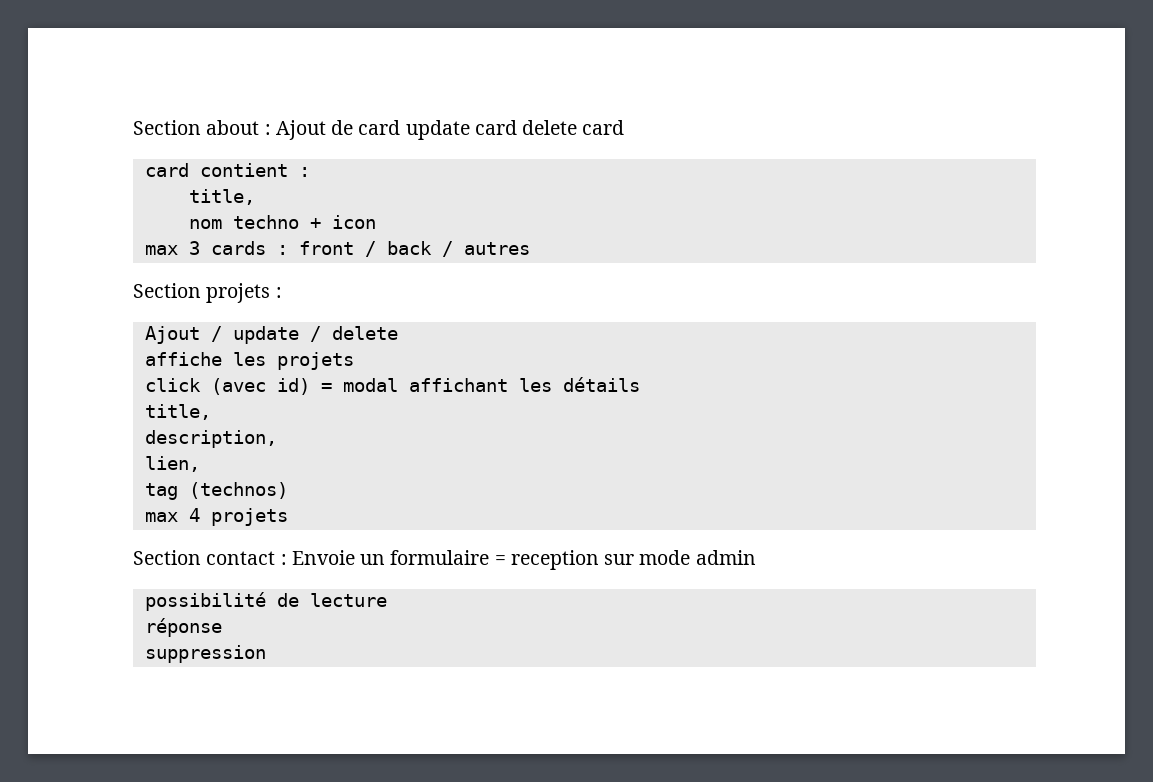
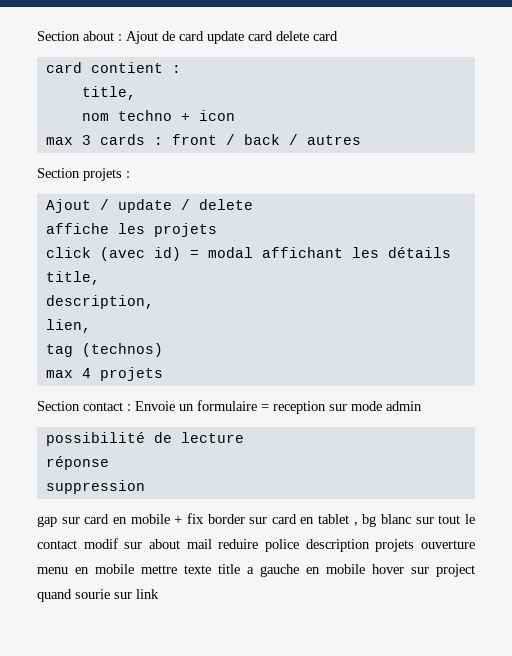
+ gap sur card en mobile + fix border sur card en tablet , bg blanc sur tout le contact modif sur about mail reduire police description projets ouverture menu en mobile mettre texte title a gauche en mobile hover sur project quand sourie sur link

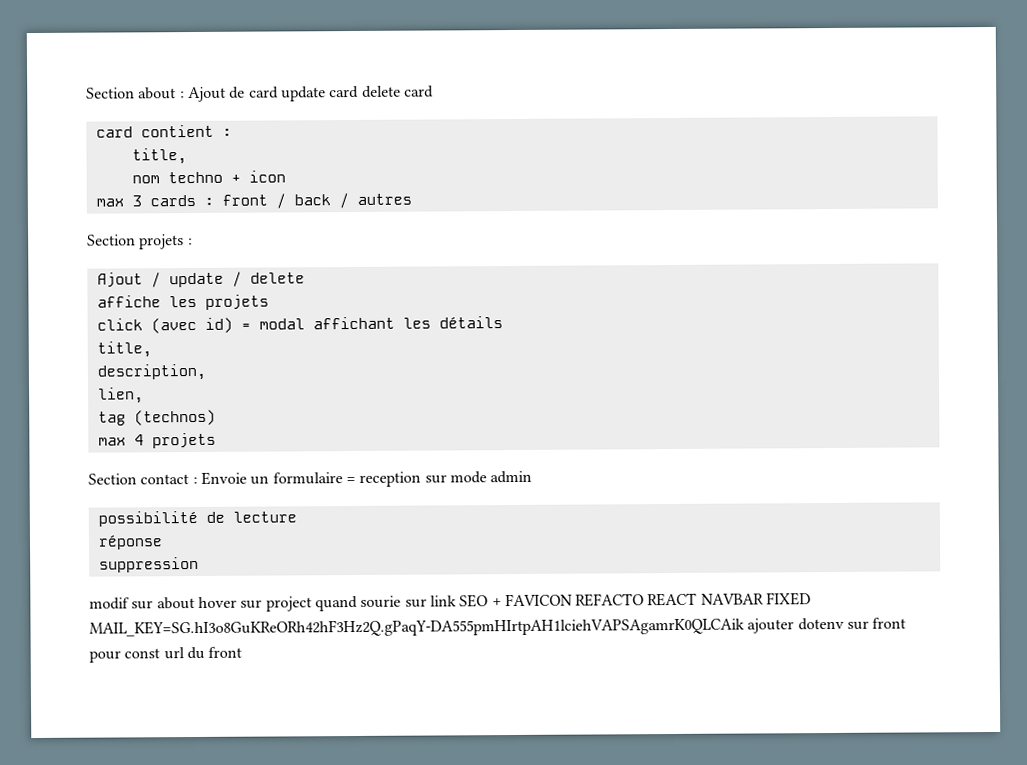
- gap sur card en mobile + fix border sur card en tablet , bg blanc sur tout le contact modif sur about mail reduire police description projets ouverture menu en mobile mettre texte title a gauche en mobile hover sur project quand sourie sur link
+ modif sur about hover sur project quand sourie sur link SEO + FAVICON REFACTO REACT NAVBAR FIXED MAIL_KEY=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 ajouter dotenv sur front pour const url du front

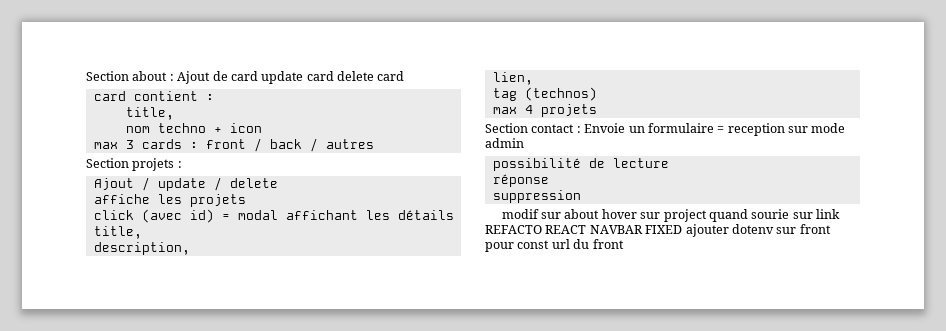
- modif sur about hover sur project quand sourie sur link SEO + FAVICON REFACTO REACT NAVBAR FIXED MAIL_KEY=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 ajouter dotenv sur front pour const url du front
+ modif sur about hover sur project quand sourie sur link REFACTO REACT NAVBAR FIXED ajouter dotenv sur front pour const url du front

